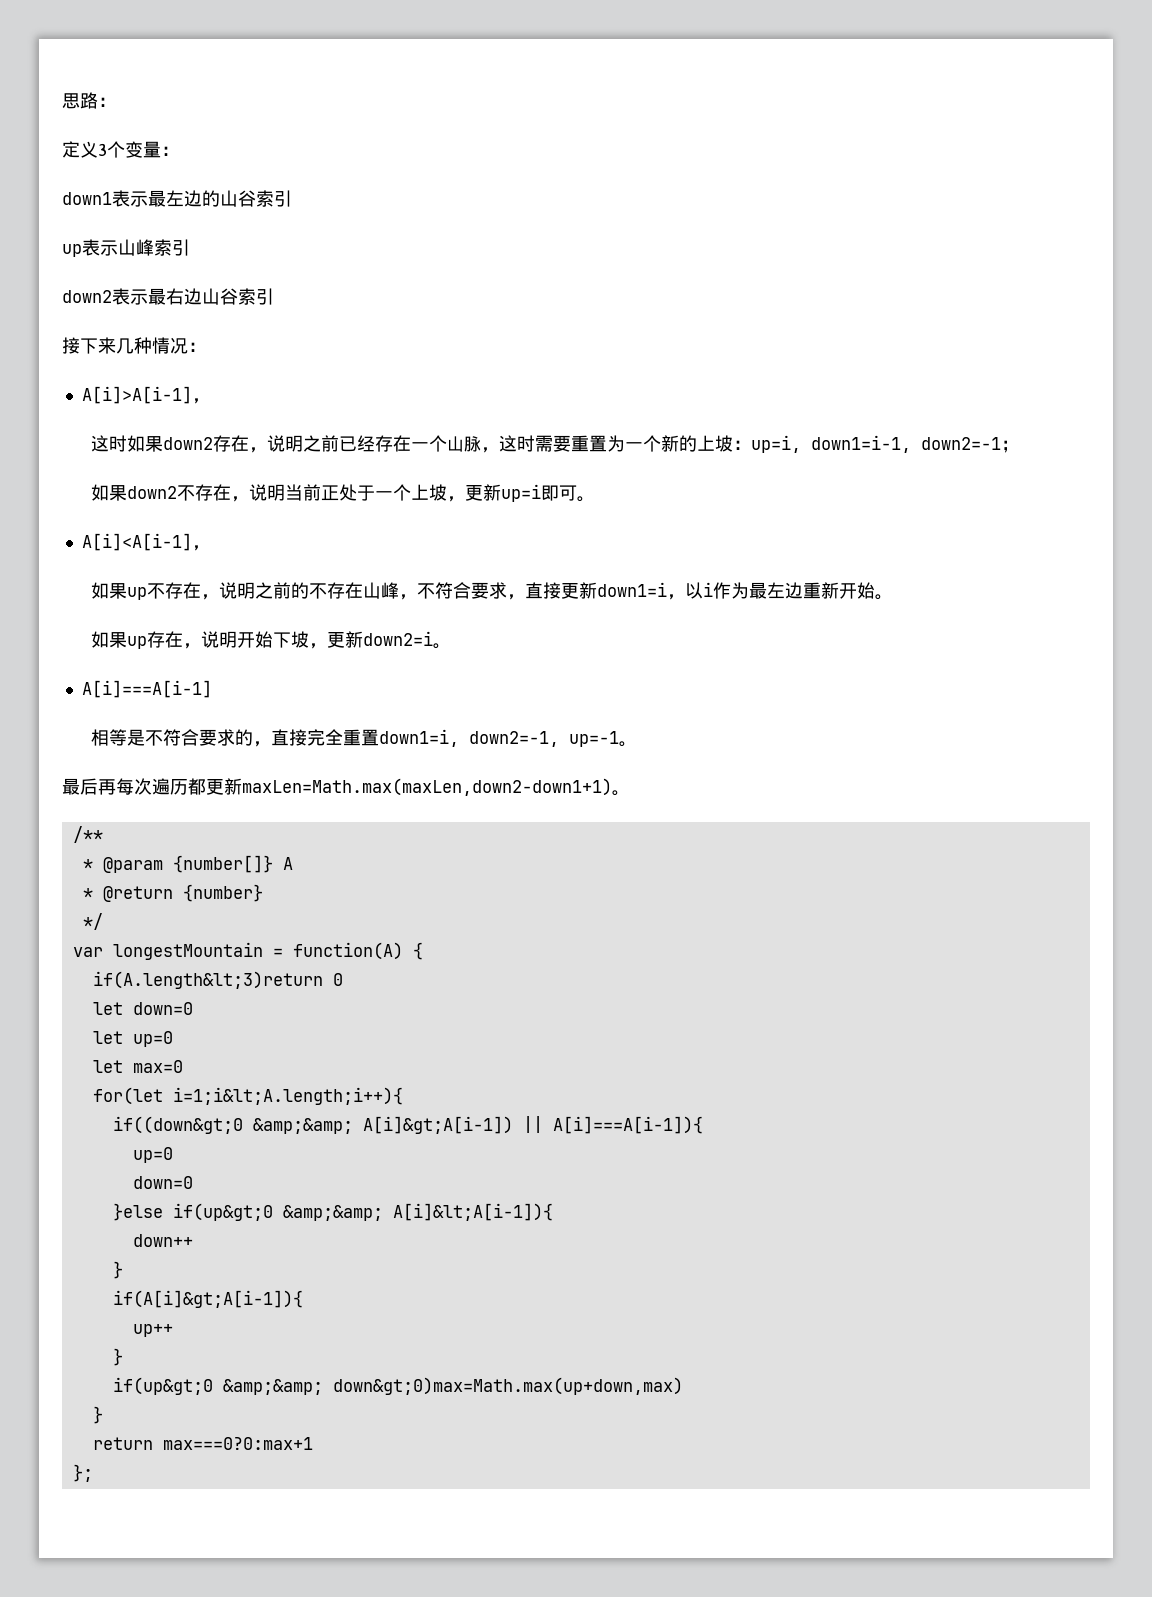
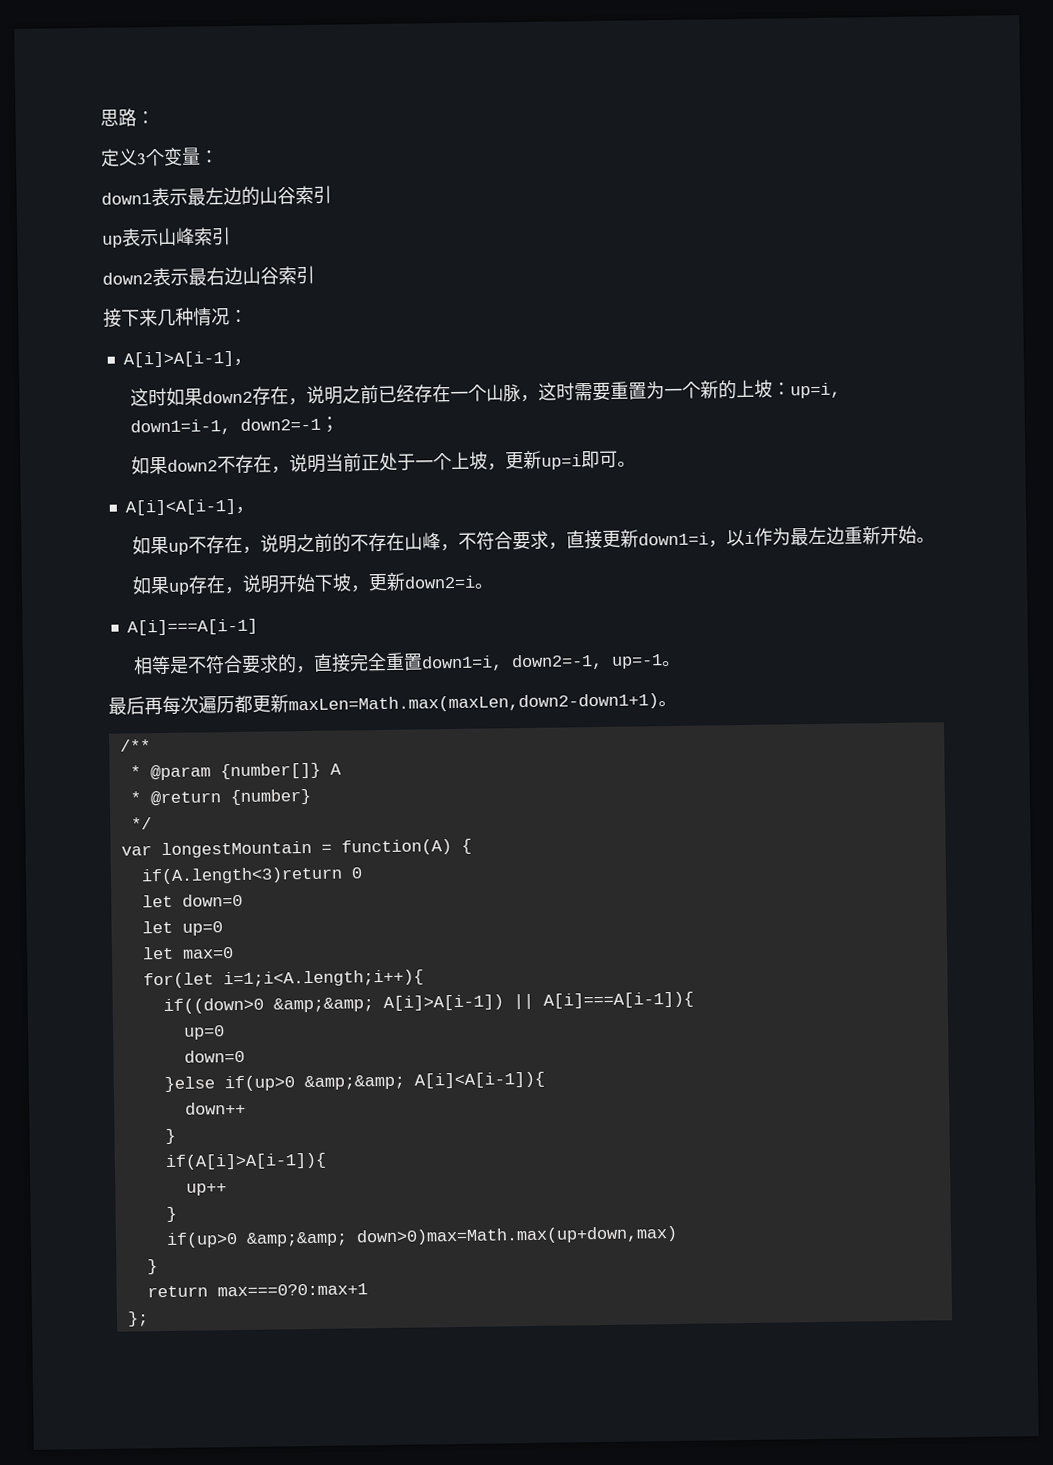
- if(A.length&lt;3)return 0
+ if(A.length<3)return 0
- for(let i=1;i&lt;A.length;i++){
- if((down&gt;0 &amp;&amp; A[i]&gt;A[i-1]) || A[i]===A[i-1]){
+ for(let i=1;i<A.length;i++){
+ if((down>0 &amp;&amp; A[i]>A[i-1]) || A[i]===A[i-1]){
- }else if(up&gt;0 &amp;&amp; A[i]&lt;A[i-1]){
+ }else if(up>0 &amp;&amp; A[i]<A[i-1]){
- if(A[i]&gt;A[i-1]){
+ if(A[i]>A[i-1]){
- if(up&gt;0 &amp;&amp; down&gt;0)max=Math.max(up+down,max)
+ if(up>0 &amp;&amp; down>0)max=Math.max(up+down,max)

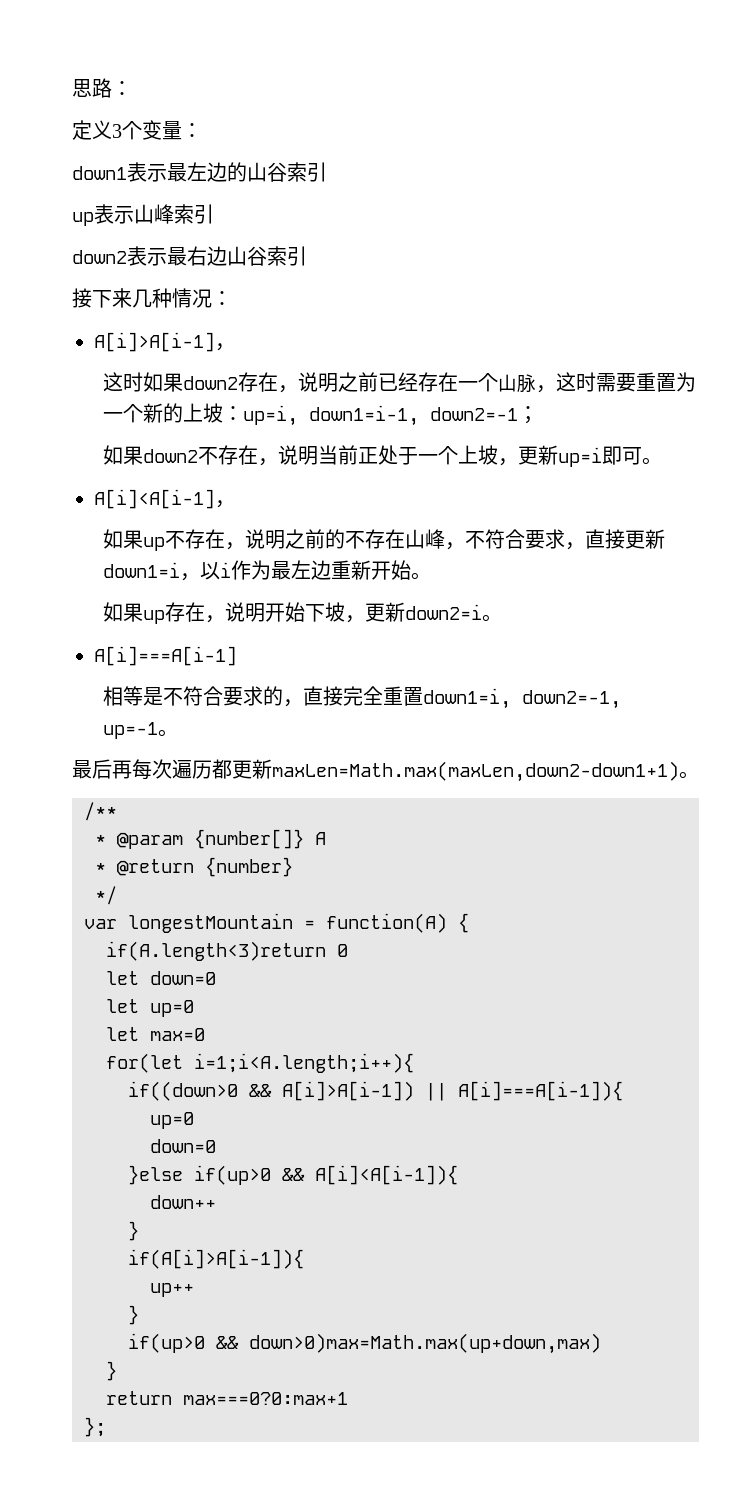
- if((down>0 &amp;&amp; A[i]>A[i-1]) || A[i]===A[i-1]){
+ if((down>0 && A[i]>A[i-1]) || A[i]===A[i-1]){
- }else if(up>0 &amp;&amp; A[i]<A[i-1]){
+ }else if(up>0 && A[i]<A[i-1]){
- if(up>0 &amp;&amp; down>0)max=Math.max(up+down,max)
+ if(up>0 && down>0)max=Math.max(up+down,max)

